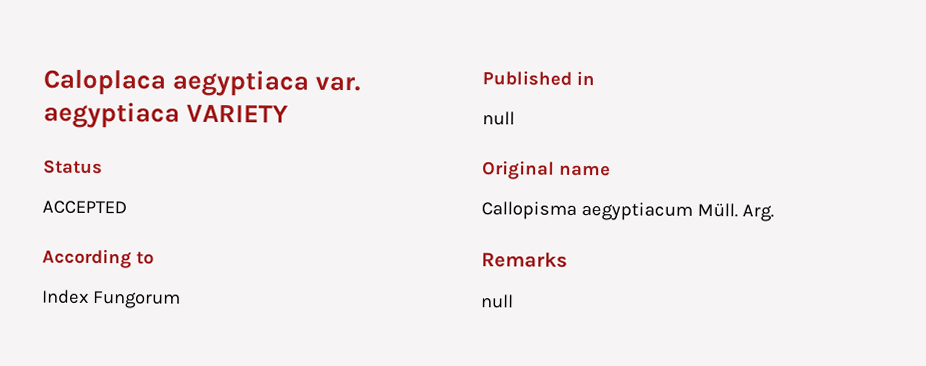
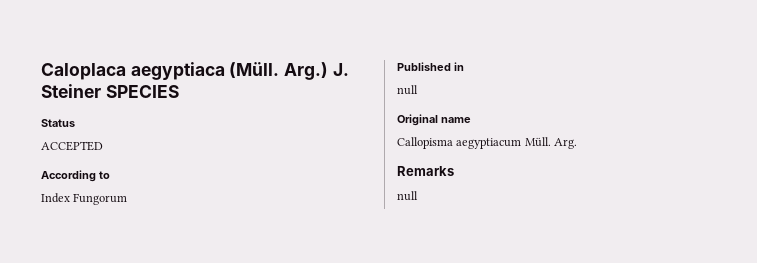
- Caloplaca aegyptiaca var. aegyptiaca VARIETY
+ Caloplaca aegyptiaca (Müll. Arg.) J. Steiner SPECIES

